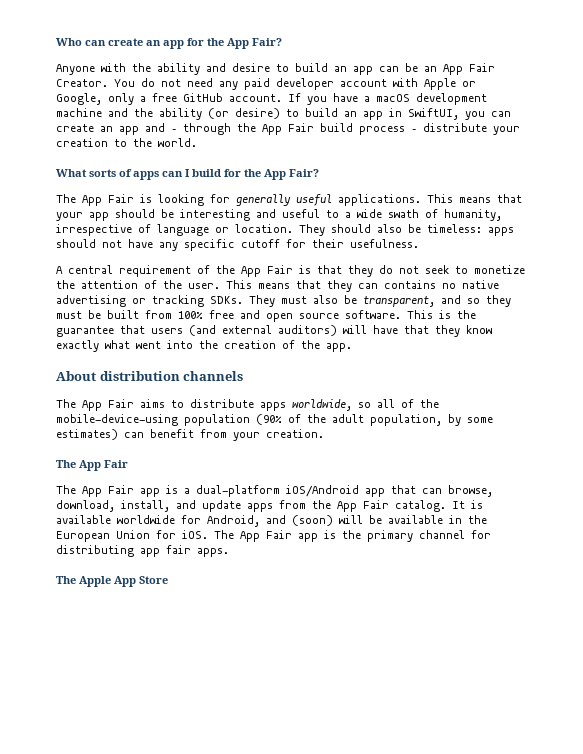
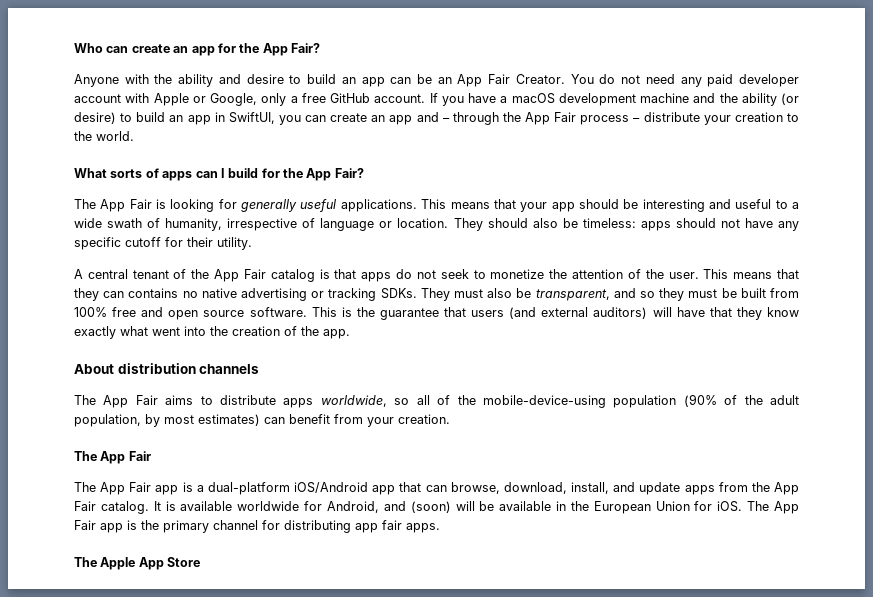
- If you have a macOS development machine and the ability (or desire) to build an app in SwiftUI, you can create an app and – through the App Fair build process – distribute your creation to the world.
+ If you have a macOS development machine and the ability (or desire) to build an app in SwiftUI, you can create an app and – through the App Fair process – distribute your creation to the world.
- They should also be timeless: apps should not have any specific cutoff for their usefulness.
+ They should also be timeless: apps should not have any specific cutoff for their utility.
- A central requirement of the App Fair is that they do not seek to monetize the attention of the user.
+ A central tenant of the App Fair catalog is that apps do not seek to monetize the attention of the user.
- The App Fair aims to distribute apps worldwide, so all of the mobile-device-using population (90% of the adult population, by some estimates) can benefit from your creation.
+ The App Fair aims to distribute apps worldwide, so all of the mobile-device-using population (90% of the adult population, by most estimates) can benefit from your creation.

